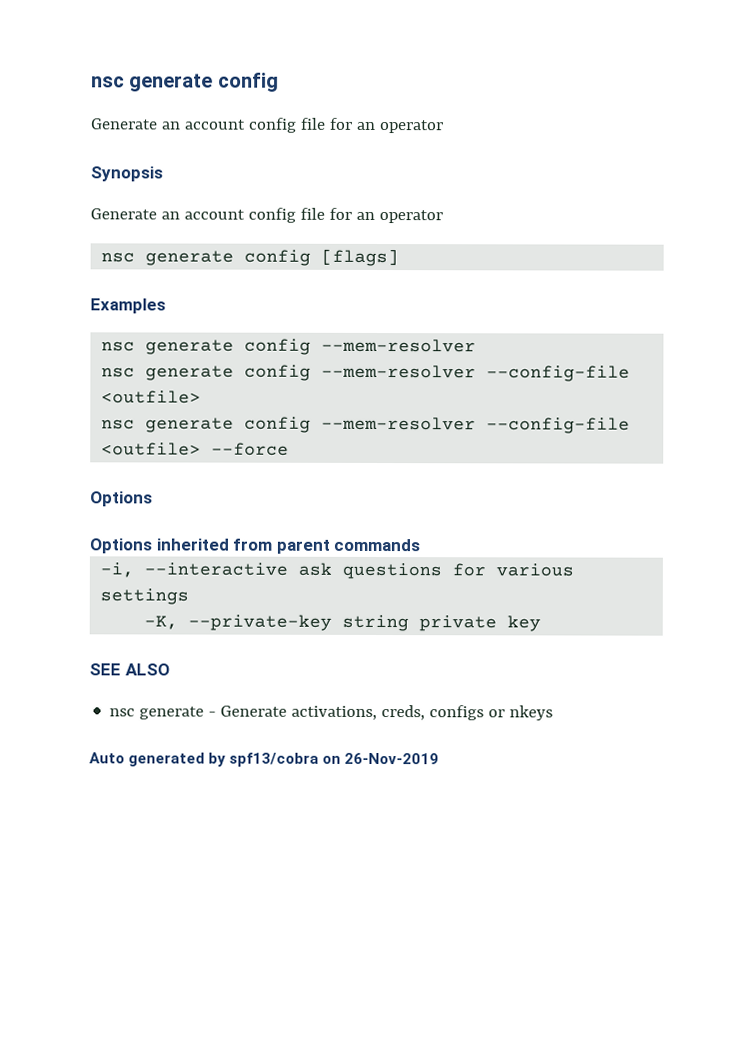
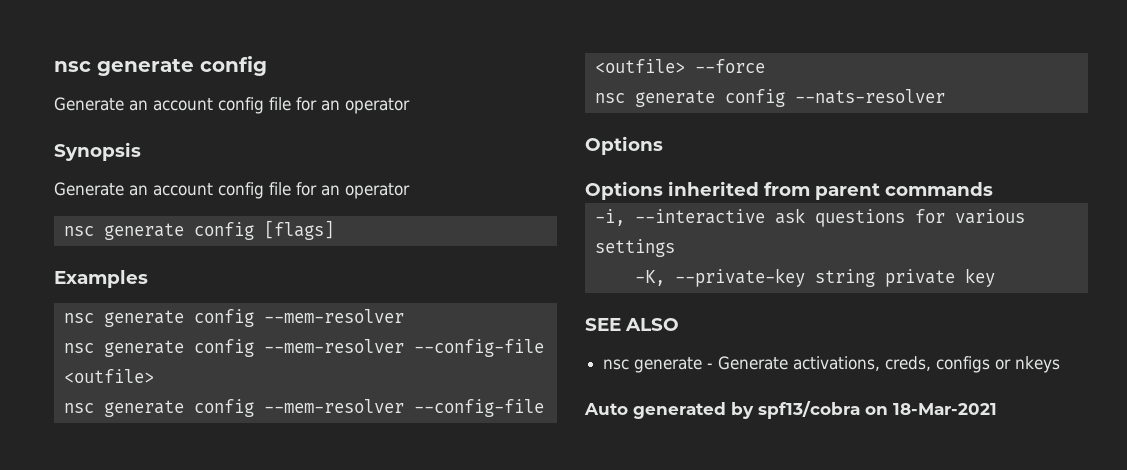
+ nsc generate config --nats-resolver
- Auto generated by spf13/cobra on 26-Nov-2019
+ Auto generated by spf13/cobra on 18-Mar-2021

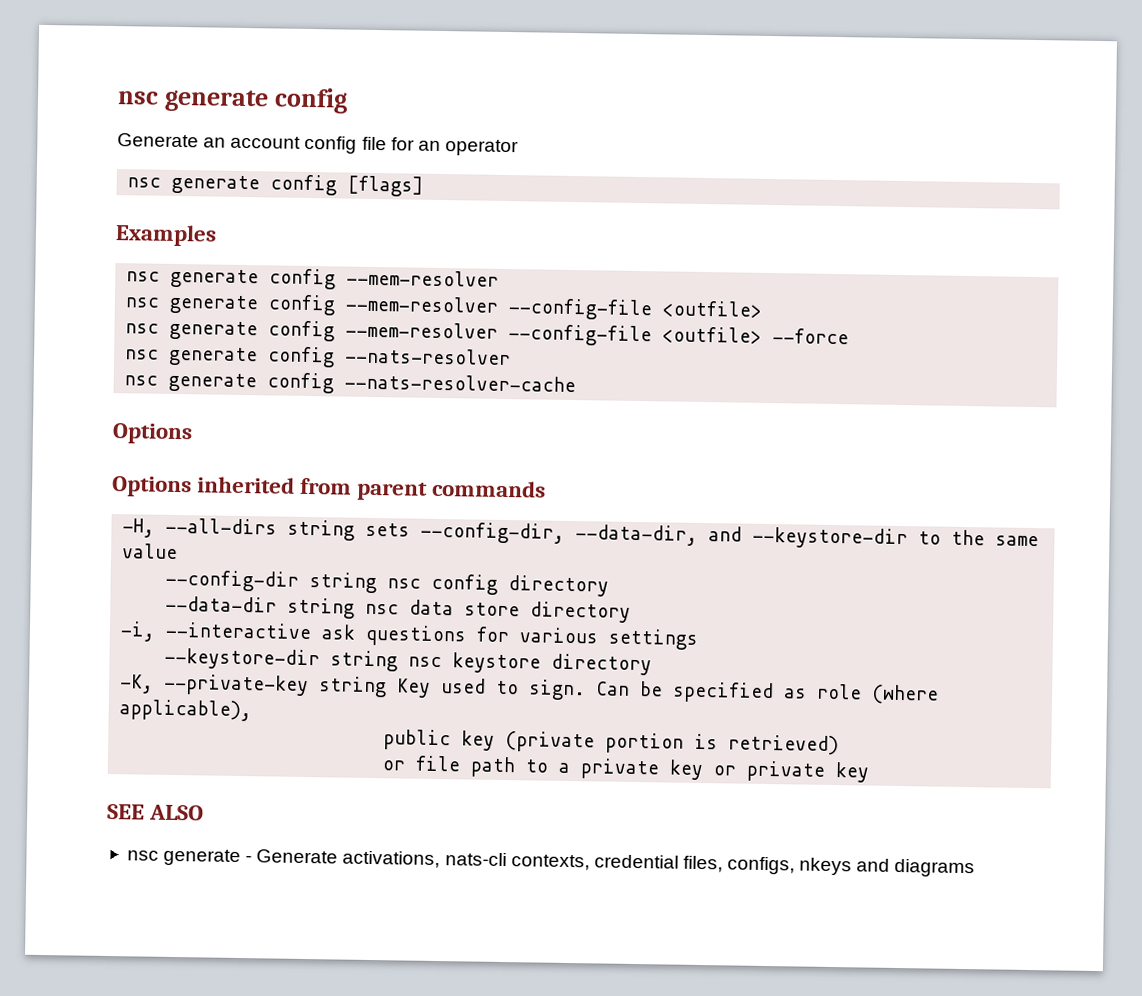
- Synopsis
- Generate an account config file for an operator
+ nsc generate config --nats-resolver-cache
+ -H, --all-dirs string sets --config-dir, --data-dir, and --keystore-dir to the same value
+ --config-dir string nsc config directory
+ --data-dir string nsc data store directory
- -K, --private-key string private key
+ --keystore-dir string nsc keystore directory
+ -K, --private-key string Key used to sign. Can be specified as role (where applicable),
+ public key (private portion is retrieved)
+ or file path to a private key or private key
- nsc generate - Generate activations, creds, configs or nkeys
- Auto generated by spf13/cobra on 18-Mar-2021
+ nsc generate - Generate activations, nats-cli contexts, credential files, configs, nkeys and diagrams

